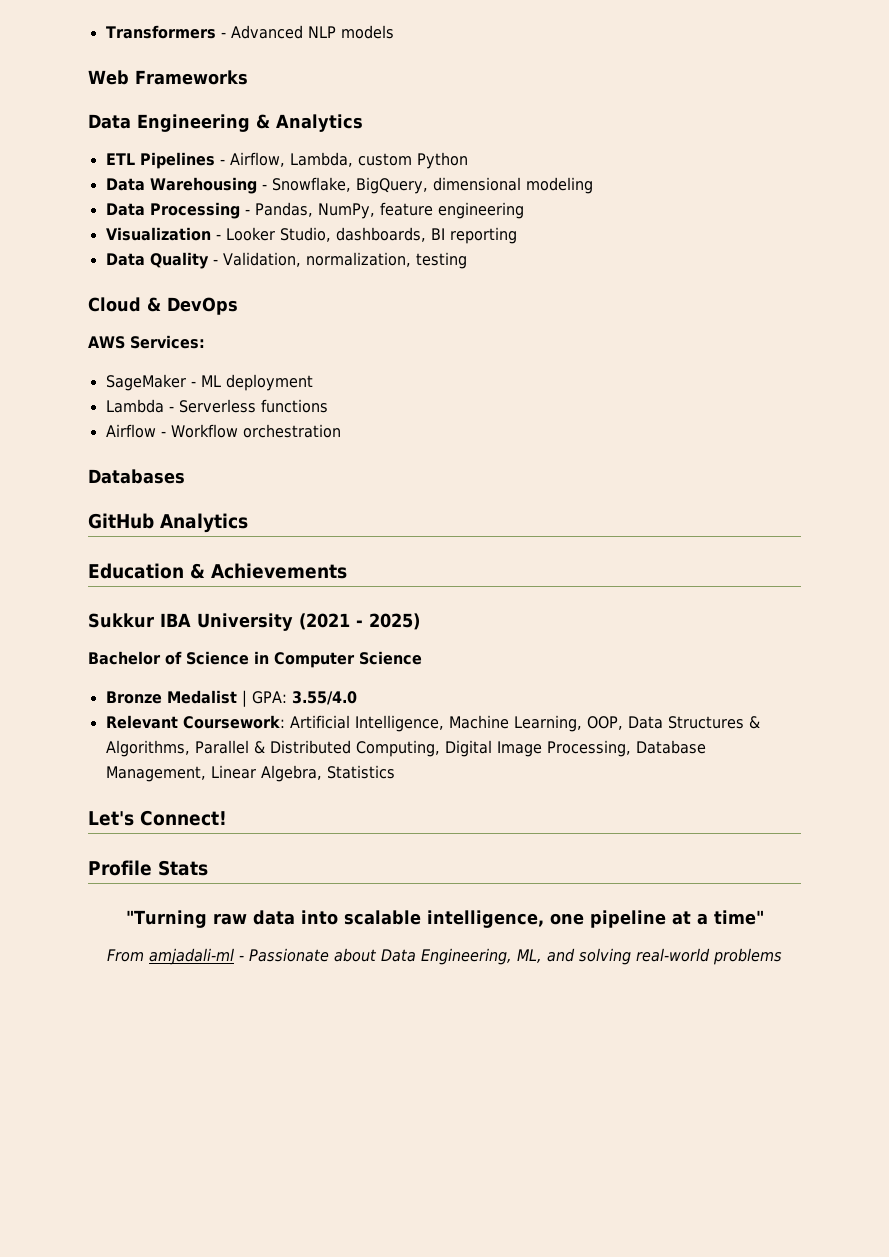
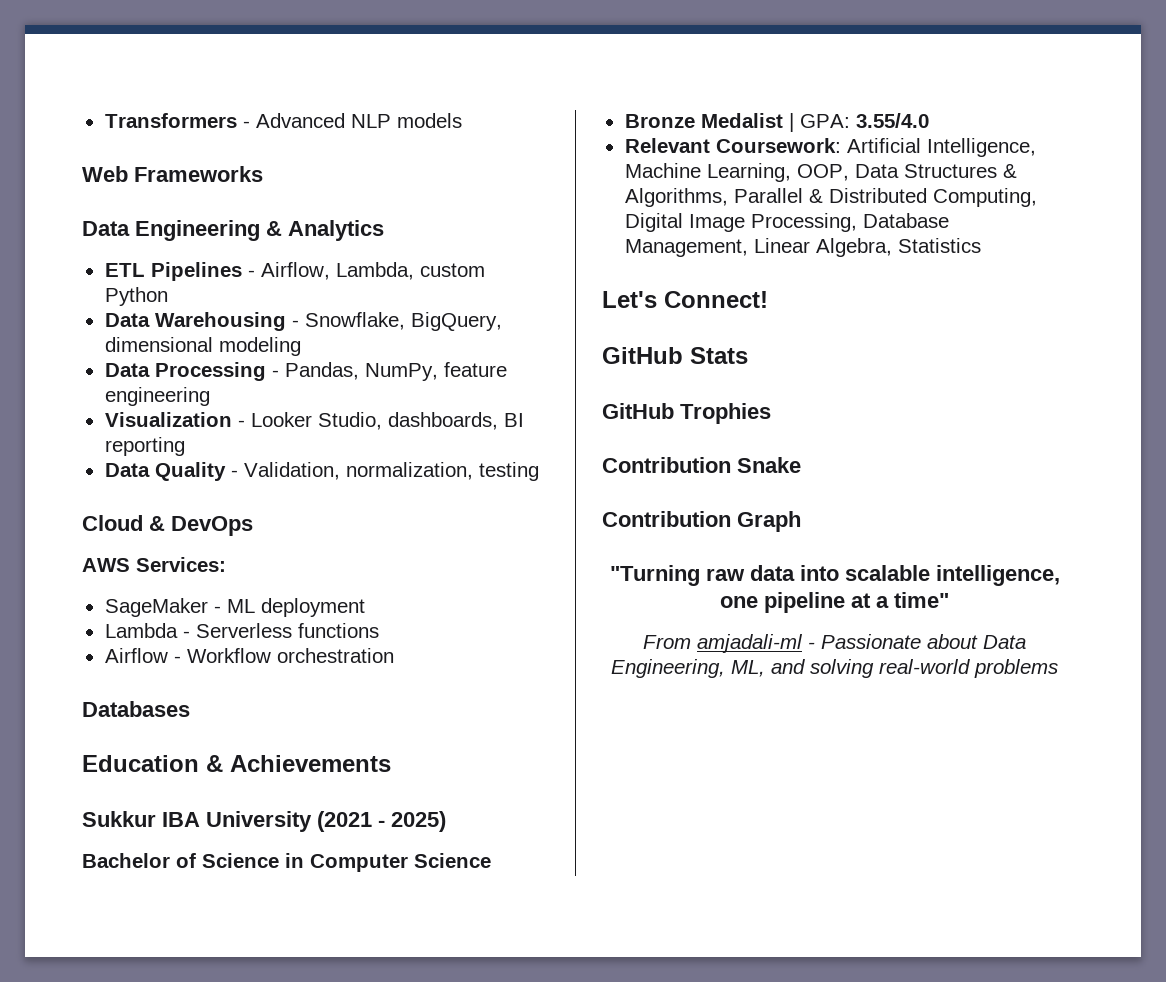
- GitHub Analytics
- Profile Stats
+ GitHub Stats
+ GitHub Trophies
+ Contribution Snake
+ Contribution Graph

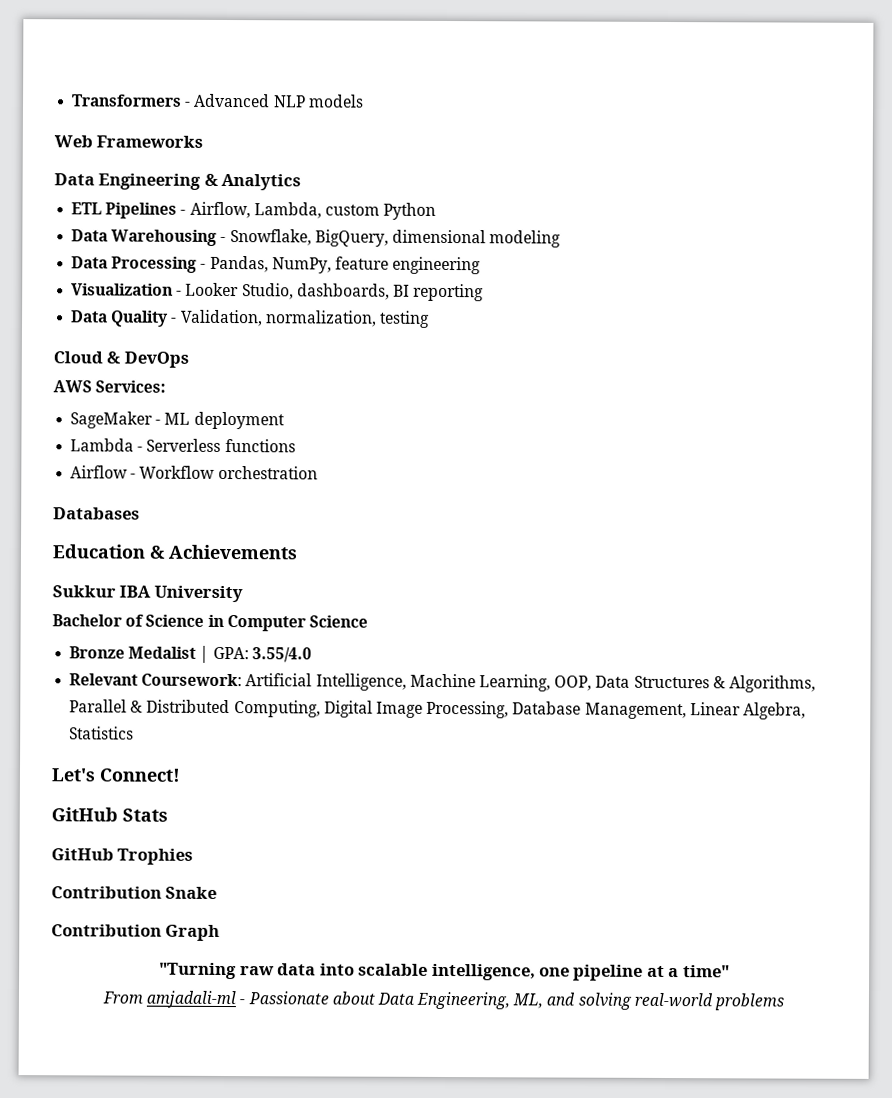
- Sukkur IBA University (2021 - 2025)
+ Sukkur IBA University

